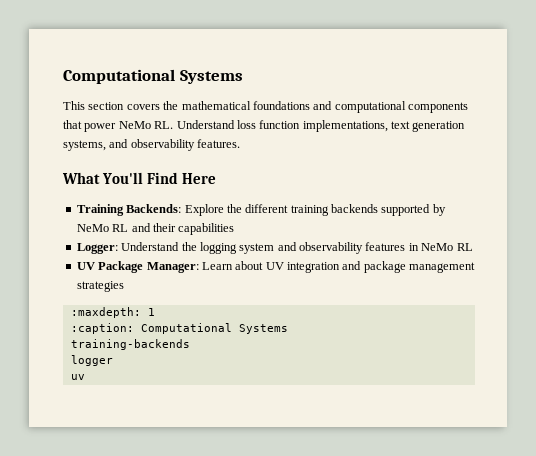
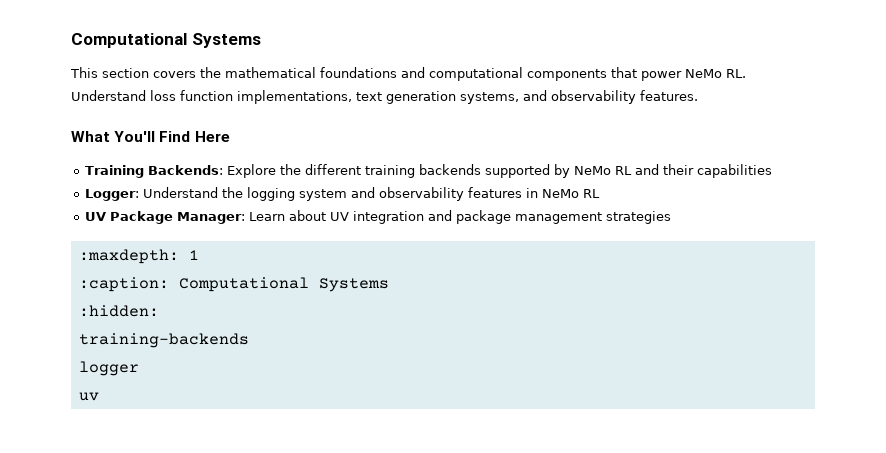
+ :hidden:

